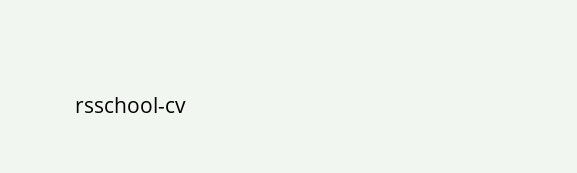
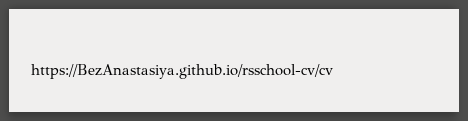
- rsschool-cv
+ https://BezAnastasiya.github.io/rsschool-cv/cv

